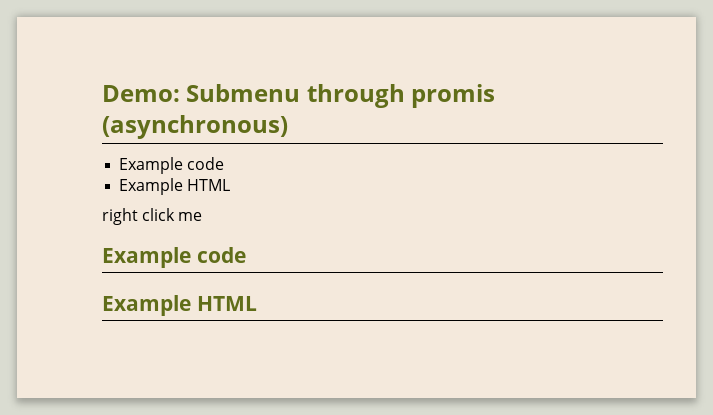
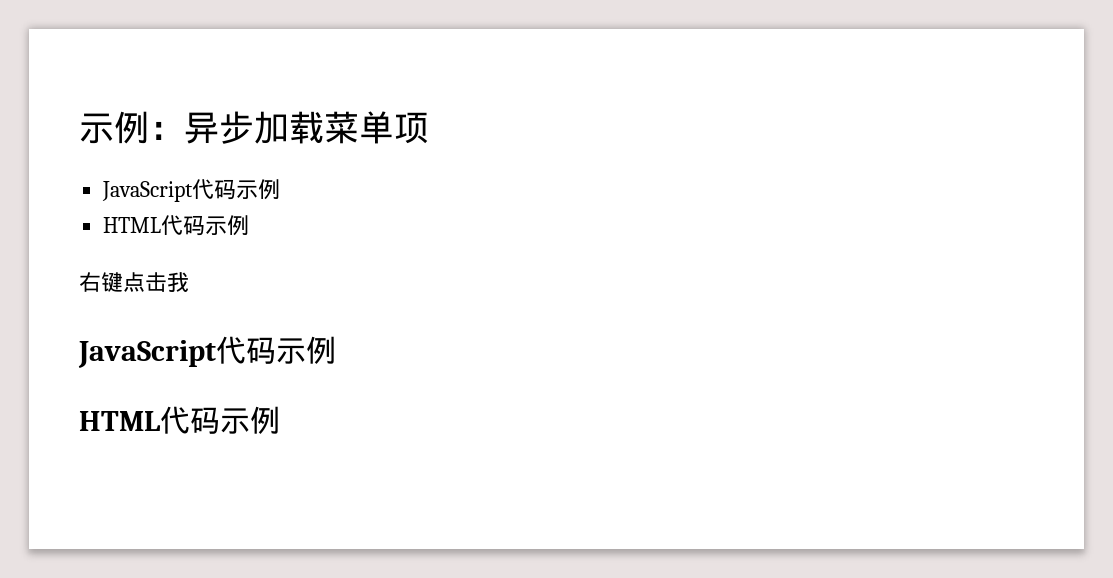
- Demo: Submenu through promis (asynchronous)
- Example code
- Example HTML
- right click me
- Example code
- Example HTML
+ 示例：异步加载菜单项
+ JavaScript代码示例
+ HTML代码示例
+ 右键点击我
+ JavaScript代码示例
+ HTML代码示例

